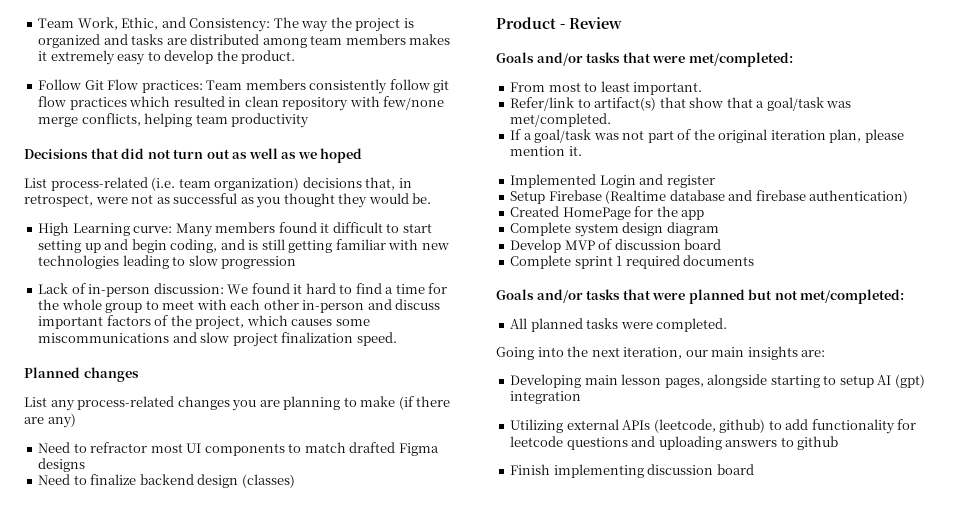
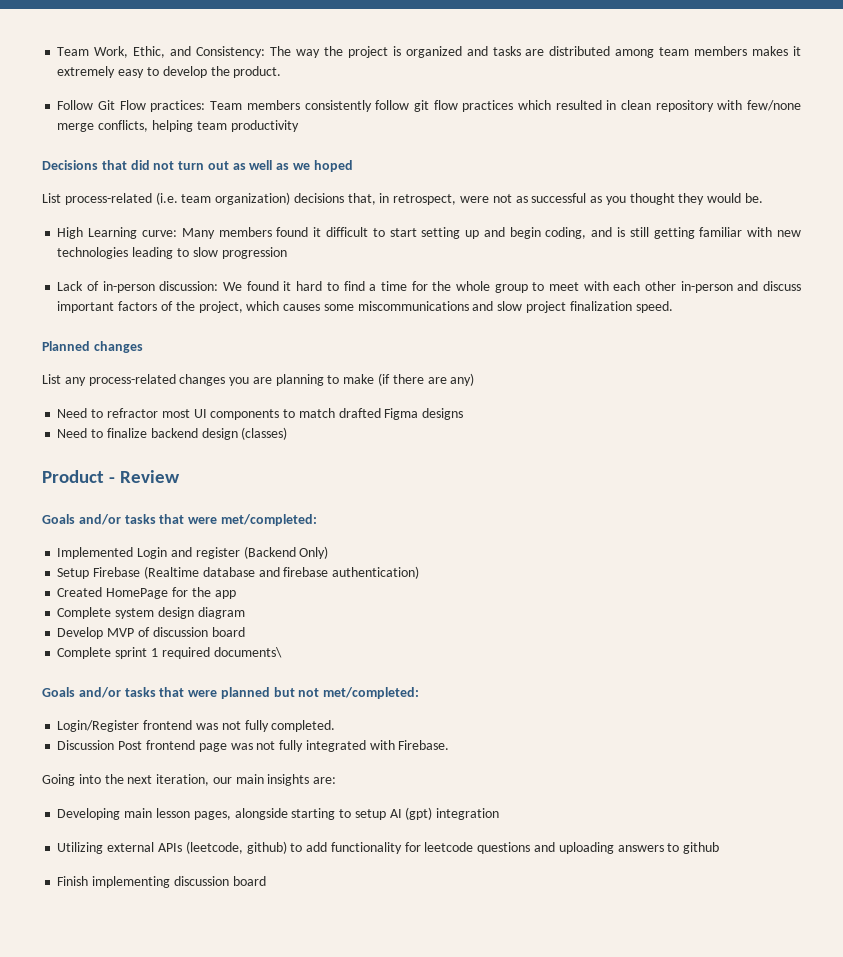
- From most to least important.
- Refer/link to artifact(s) that show that a goal/task was met/completed.
- If a goal/task was not part of the original iteration plan, please mention it.
- Implemented Login and register
+ Implemented Login and register (Backend Only)
- Complete sprint 1 required documents
+ Complete sprint 1 required documents\
- All planned tasks were completed.
+ Login/Register frontend was not fully completed.
+ Discussion Post frontend page was not fully integrated with Firebase.

